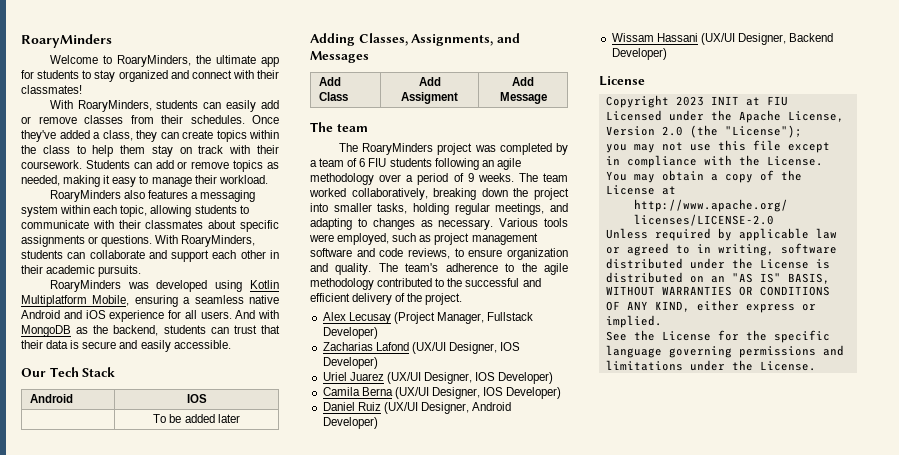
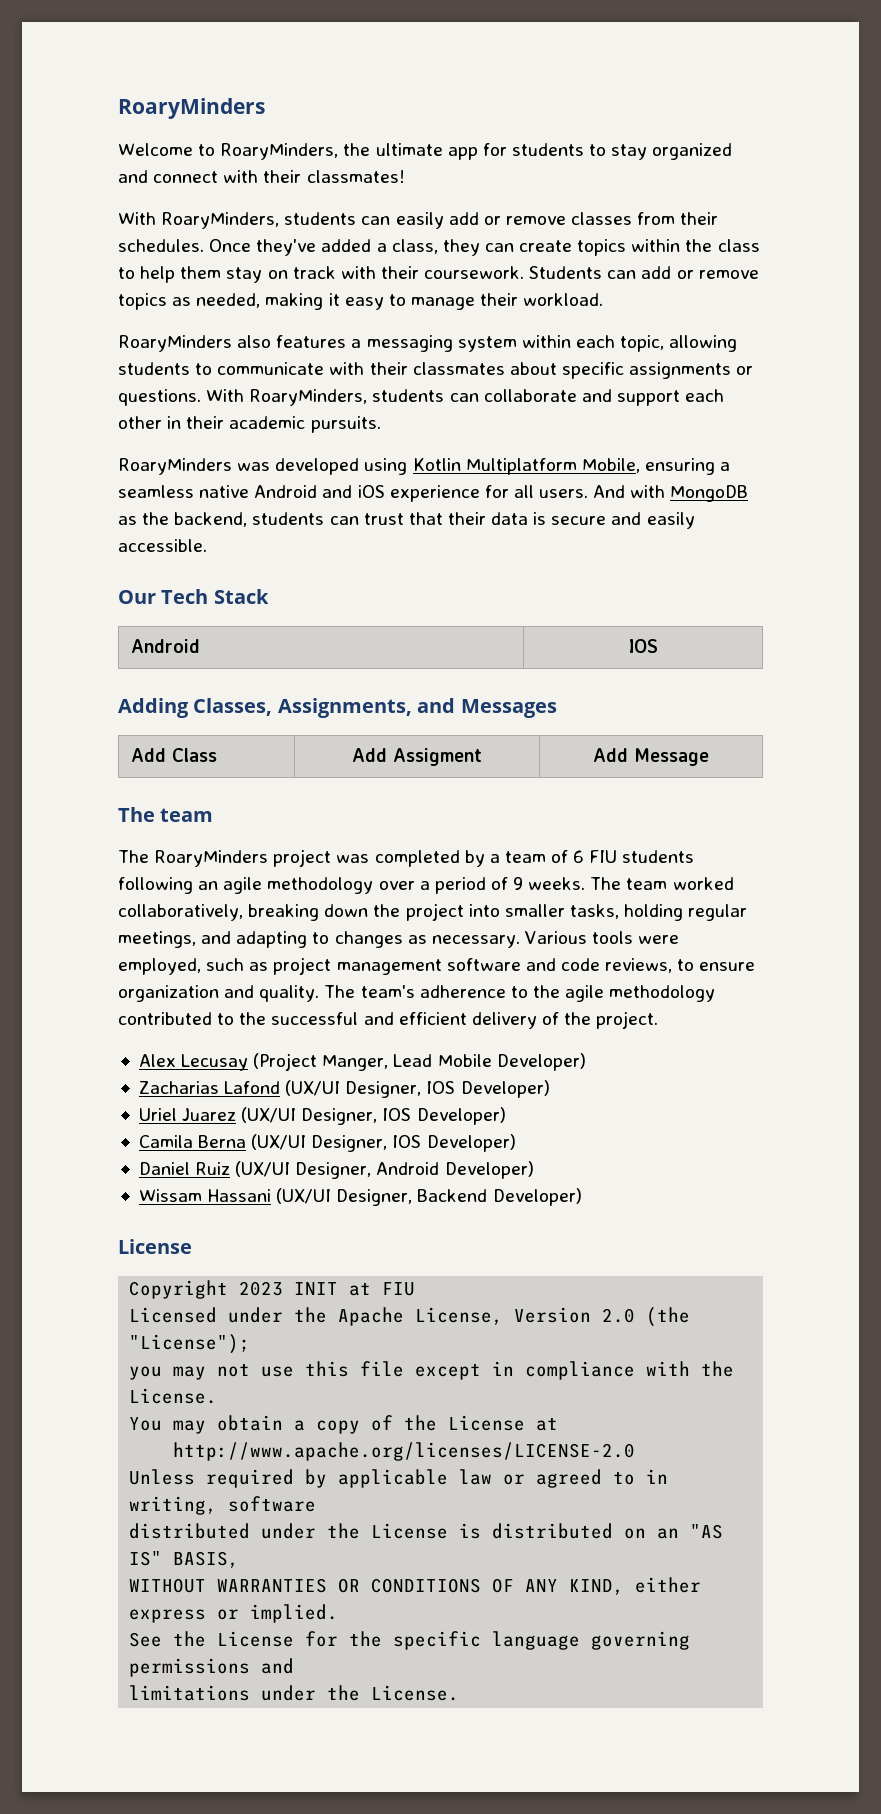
- | To be added later
- Alex Lecusay (Project Manager, Fullstack Developer)
+ Alex Lecusay (Project Manger, Lead Mobile Developer)

